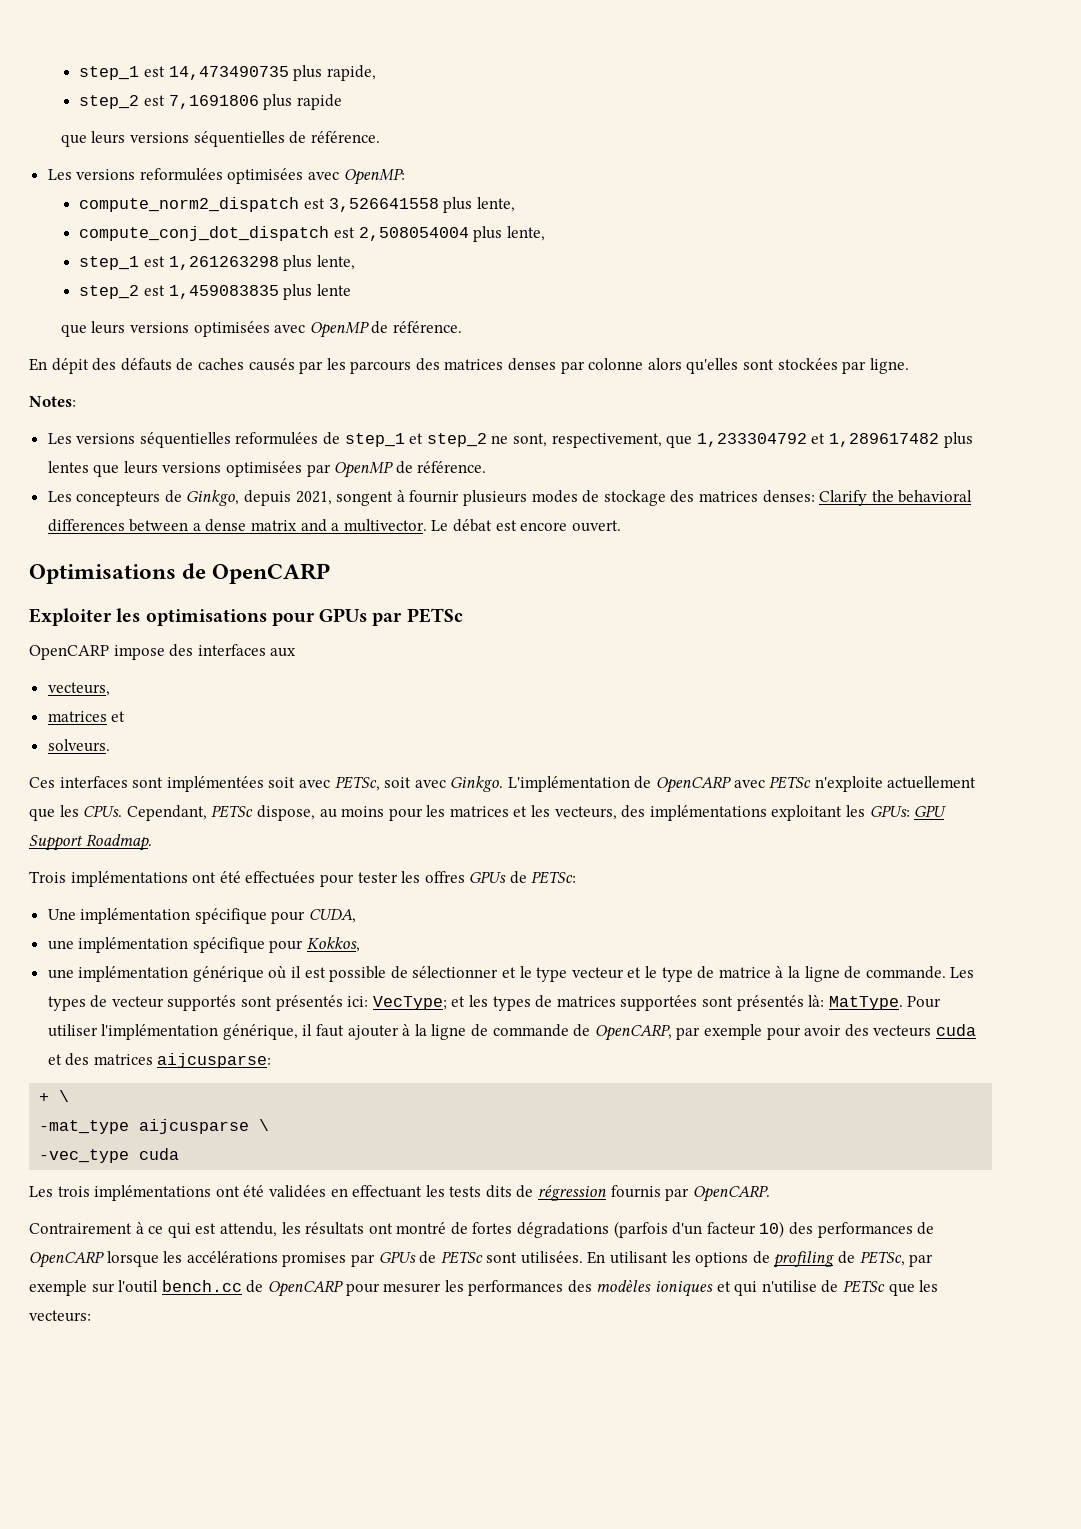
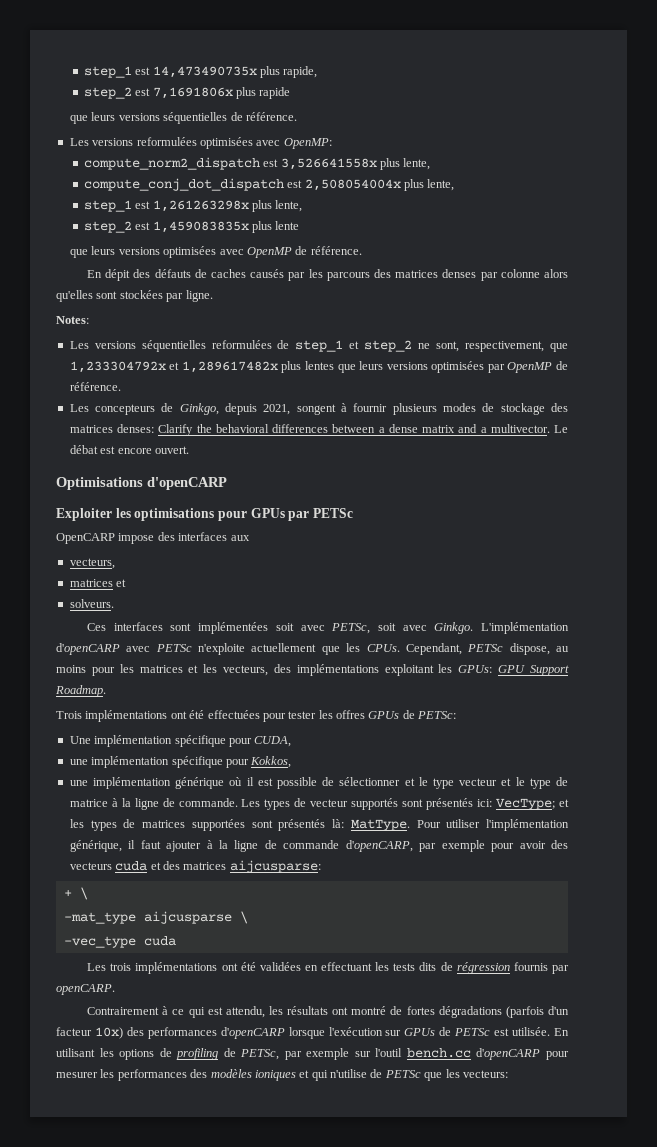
- step_1 est 14,473490735 plus rapide,
+ step_1 est 14,473490735x plus rapide,
- step_2 est 7,1691806 plus rapide
+ step_2 est 7,1691806x plus rapide
- compute_norm2_dispatch est 3,526641558 plus lente,
+ compute_norm2_dispatch est 3,526641558x plus lente,
- compute_conj_dot_dispatch est 2,508054004 plus lente,
+ compute_conj_dot_dispatch est 2,508054004x plus lente,
- step_1 est 1,261263298 plus lente,
+ step_1 est 1,261263298x plus lente,
- step_2 est 1,459083835 plus lente
+ step_2 est 1,459083835x plus lente
- Les versions séquentielles reformulées de step_1 et step_2 ne sont, respectivement, que 1,233304792 et 1,289617482 plus lentes que leurs versions optimisées par OpenMP de référence.
+ Les versions séquentielles reformulées de step_1 et step_2 ne sont, respectivement, que 1,233304792x et 1,289617482x plus lentes que leurs versions optimisées par OpenMP de référence.
- Optimisations de OpenCARP
+ Optimisations d'openCARP
- L'implémentation de OpenCARP avec PETSc n'exploite actuellement que les CPUs.
+ L'implémentation d'openCARP avec PETSc n'exploite actuellement que les CPUs.
- Pour utiliser l'implémentation générique, il faut ajouter à la ligne de commande de OpenCARP, par exemple pour avoir des vecteurs cuda et des matrices aijcusparse:
+ Pour utiliser l'implémentation générique, il faut ajouter à la ligne de commande d'openCARP, par exemple pour avoir des vecteurs cuda et des matrices aijcusparse:
- Les trois implémentations ont été validées en effectuant les tests dits de régression fournis par OpenCARP.
+ Les trois implémentations ont été validées en effectuant les tests dits de régression fournis par openCARP.
- Contrairement à ce qui est attendu, les résultats ont montré de fortes dégradations (parfois d'un facteur 10) des performances de OpenCARP lorsque les accélérations promises par GPUs de PETSc sont utilisées.
+ Contrairement à ce qui est attendu, les résultats ont montré de fortes dégradations (parfois d'un facteur 10x) des performances d'openCARP lorsque l'exécution sur GPUs de PETSc est utilisée.
- En utilisant les options de profiling de PETSc, par exemple sur l'outil bench.cc de OpenCARP pour mesurer les performances des modèles ioniques et qui n'utilise de PETSc que les vecteurs:
+ En utilisant les options de profiling de PETSc, par exemple sur l'outil bench.cc d'openCARP pour mesurer les performances des modèles ioniques et qui n'utilise de PETSc que les vecteurs:

